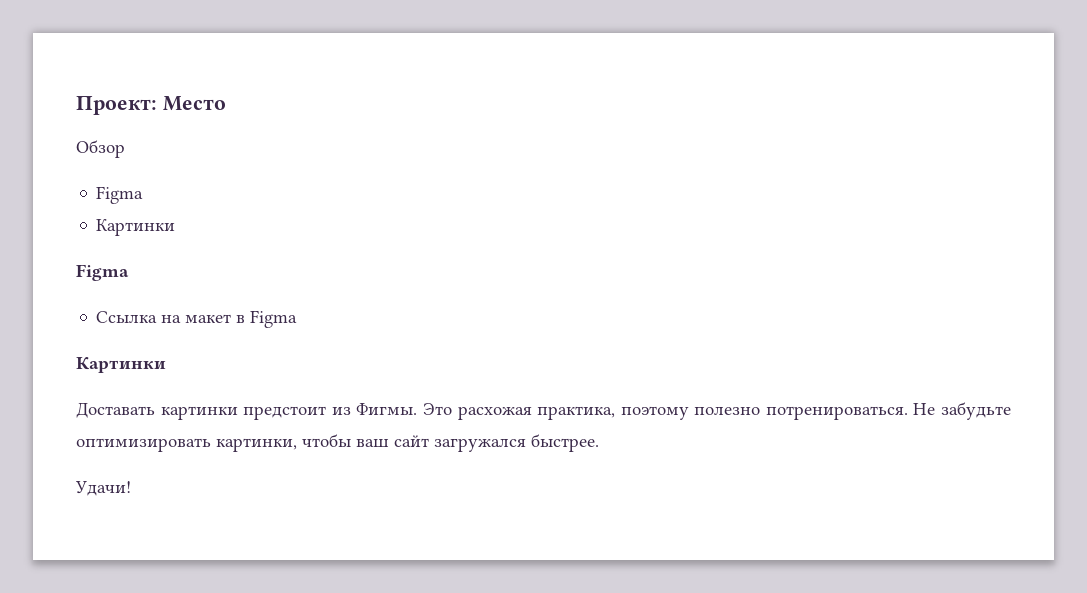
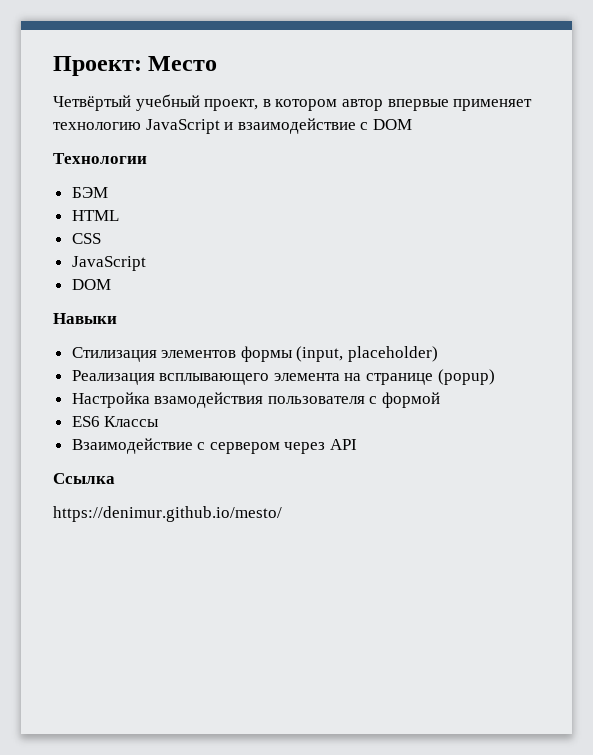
- Обзор
- Figma
- Картинки
- Figma
- Ссылка на макет в Figma
- Картинки
- Доставать картинки предстоит из Фигмы. Это расхожая практика, поэтому полезно потренироваться. Не забудьте оптимизировать картинки, чтобы ваш сайт загружался быстрее.
- Удачи!
+ Четвёртый учебный проект, в котором автор впервые применяет технологию JavaScript и взаимодействие с DOM
+ Технологии
+ БЭМ
+ HTML
+ CSS
+ JavaScript
+ DOM
+ Навыки
+ Стилизация элементов формы (input, placeholder)
+ Реализация всплывающего элемента на странице (popup)
+ Настройка взамодействия пользователя с формой
+ ES6 Классы
+ Взаимодействие с сервером через API
+ Ссылка
+ https://denimur.github.io/mesto/

